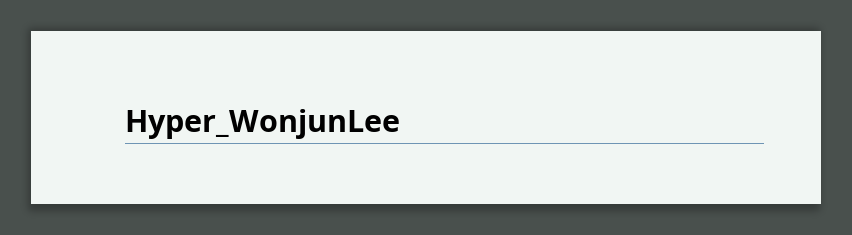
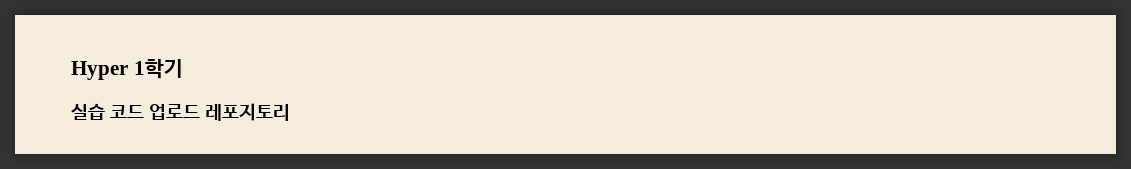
- Hyper_WonjunLee
+ Hyper 1학기
+ 실습 코드 업로드 레포지토리

